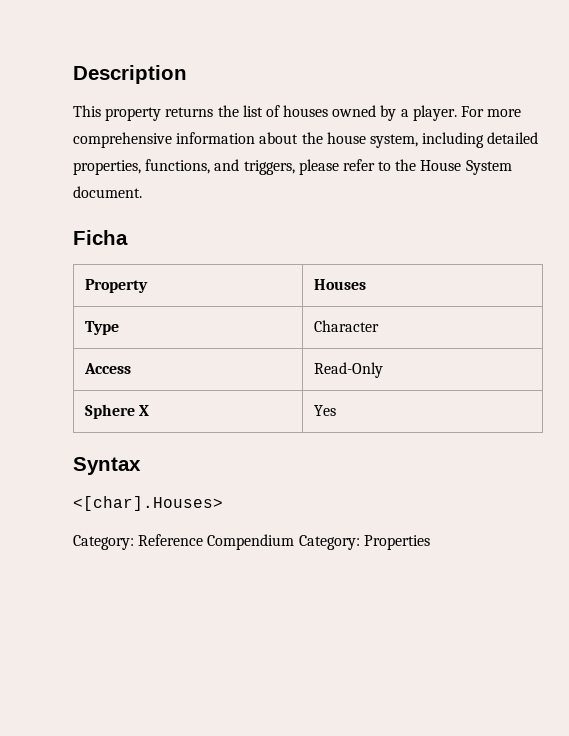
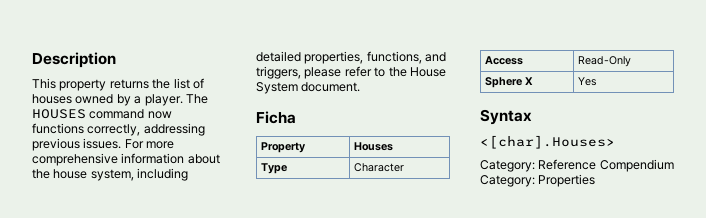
+ The HOUSES command now functions correctly, addressing previous issues.

